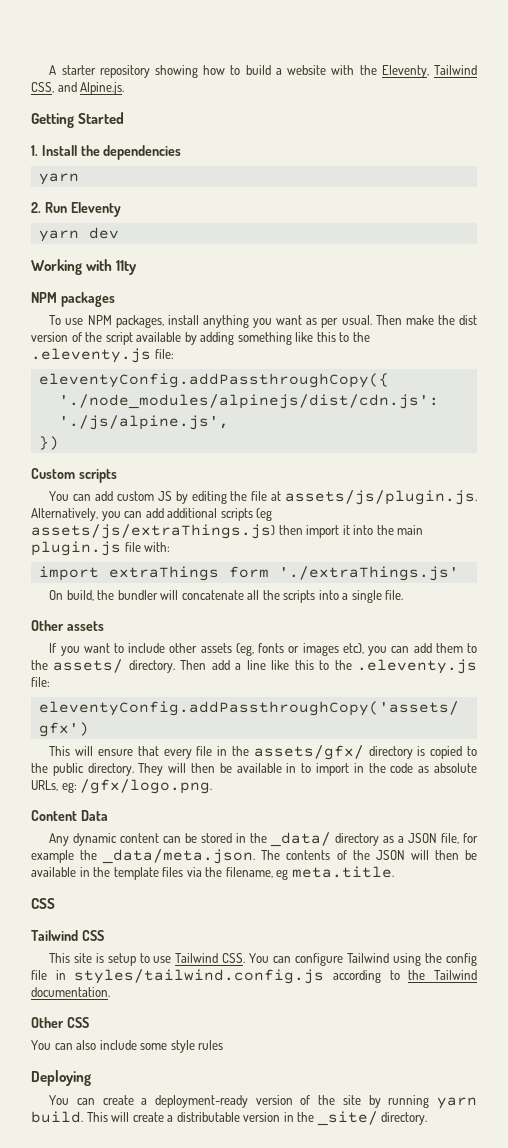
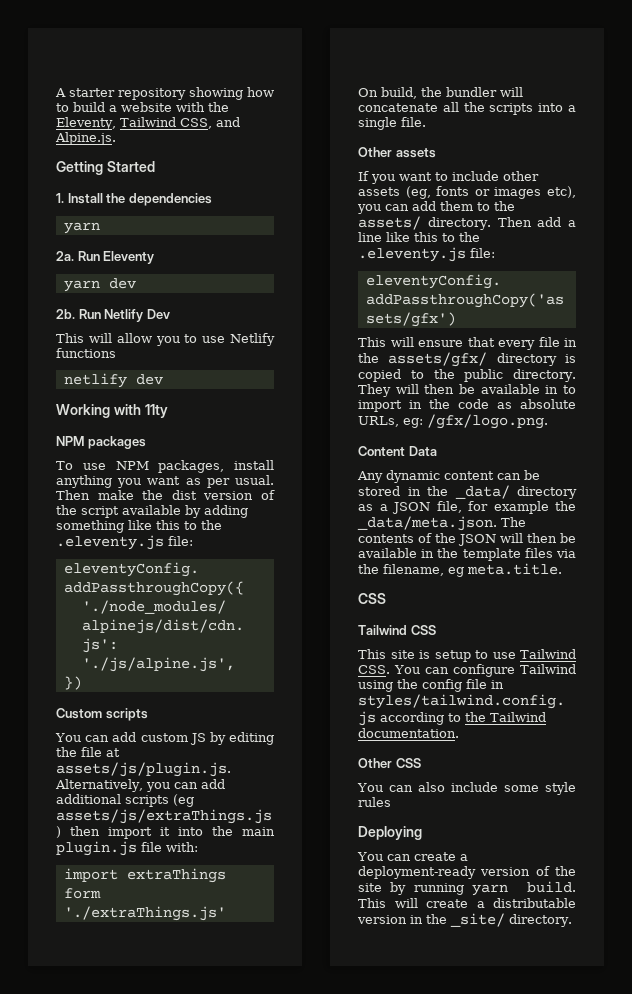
- 2. Run Eleventy
+ 2a. Run Eleventy
+ 2b. Run Netlify Dev
+ This will allow you to use Netlify functions
+ netlify dev

